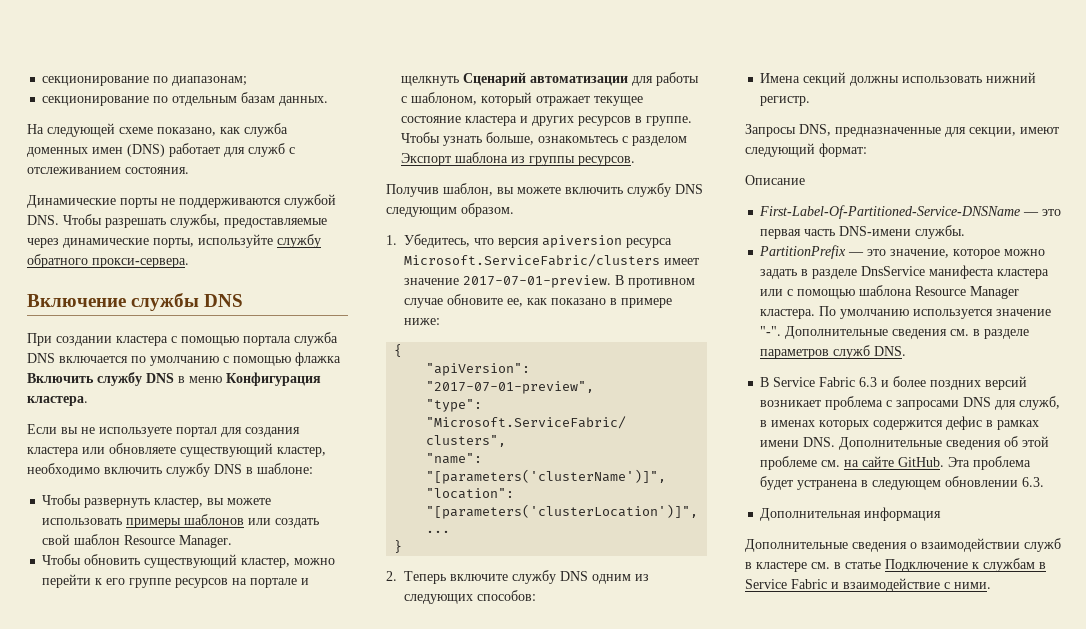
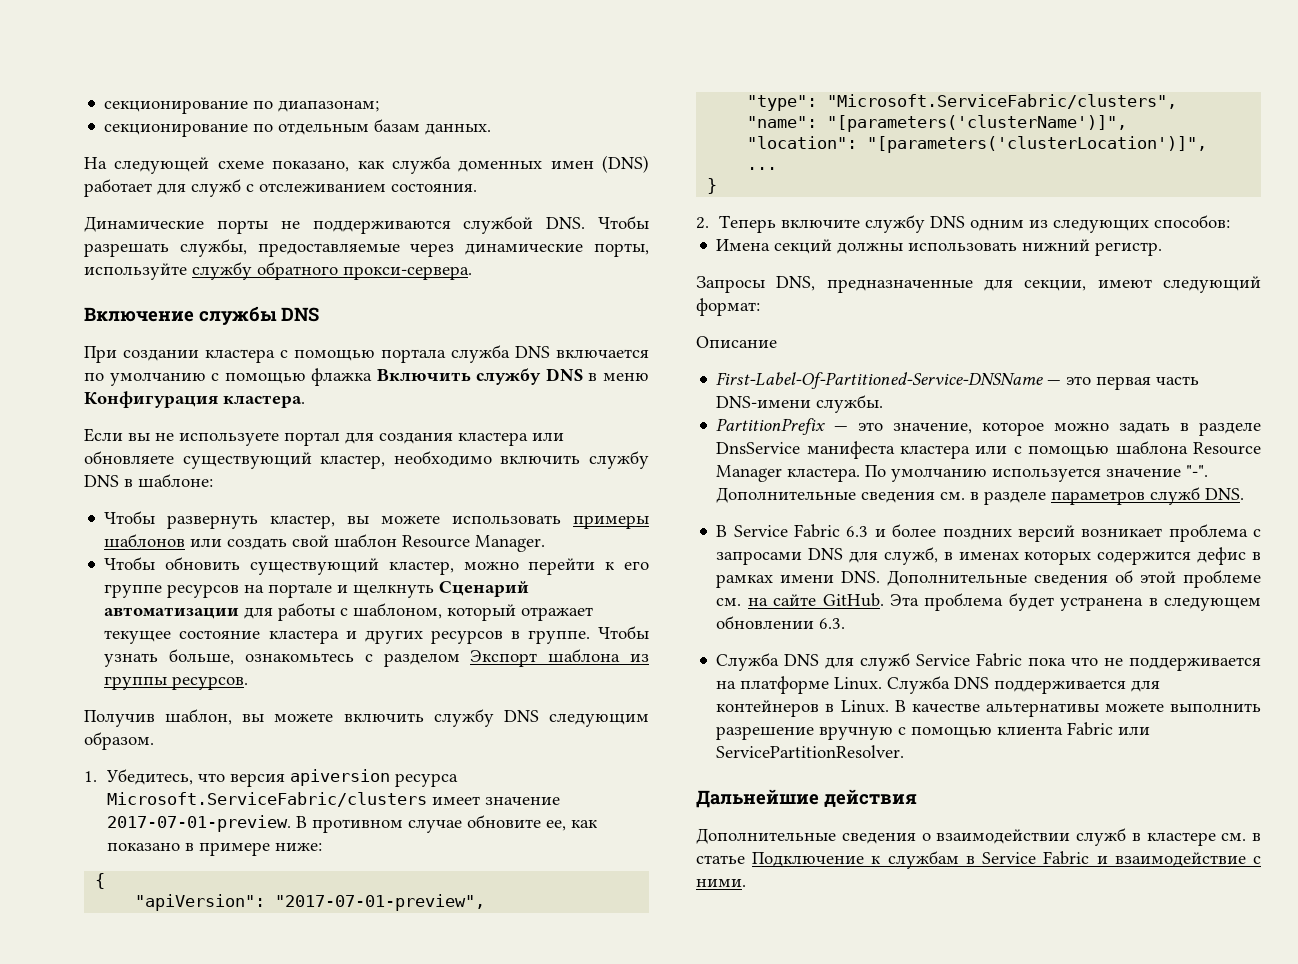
- Дополнительная информация
+ Служба DNS для служб Service Fabric пока что не поддерживается на платформе Linux. Служба DNS поддерживается для контейнеров в Linux. В качестве альтернативы можете выполнить разрешение вручную с помощью клиента Fabric или ServicePartitionResolver.
+ Дальнейшие действия

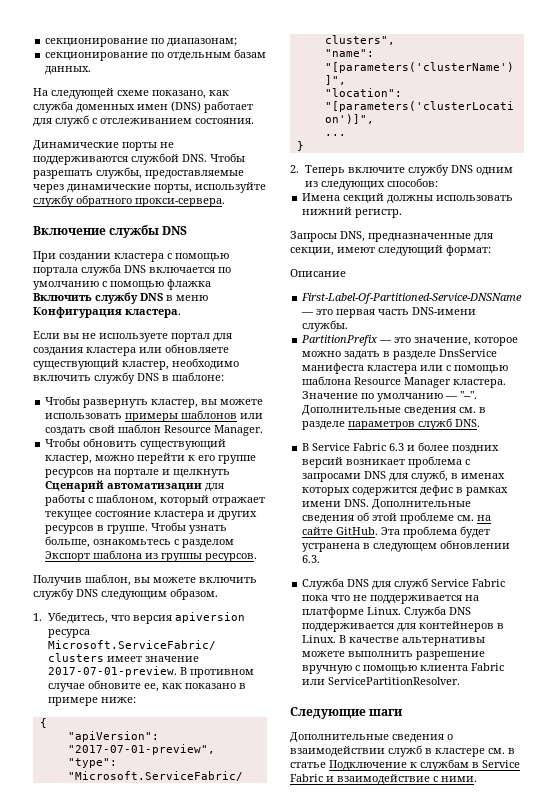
- По умолчанию используется значение "-".
+ Значение по умолчанию — "--".
- Дальнейшие действия
+ Следующие шаги

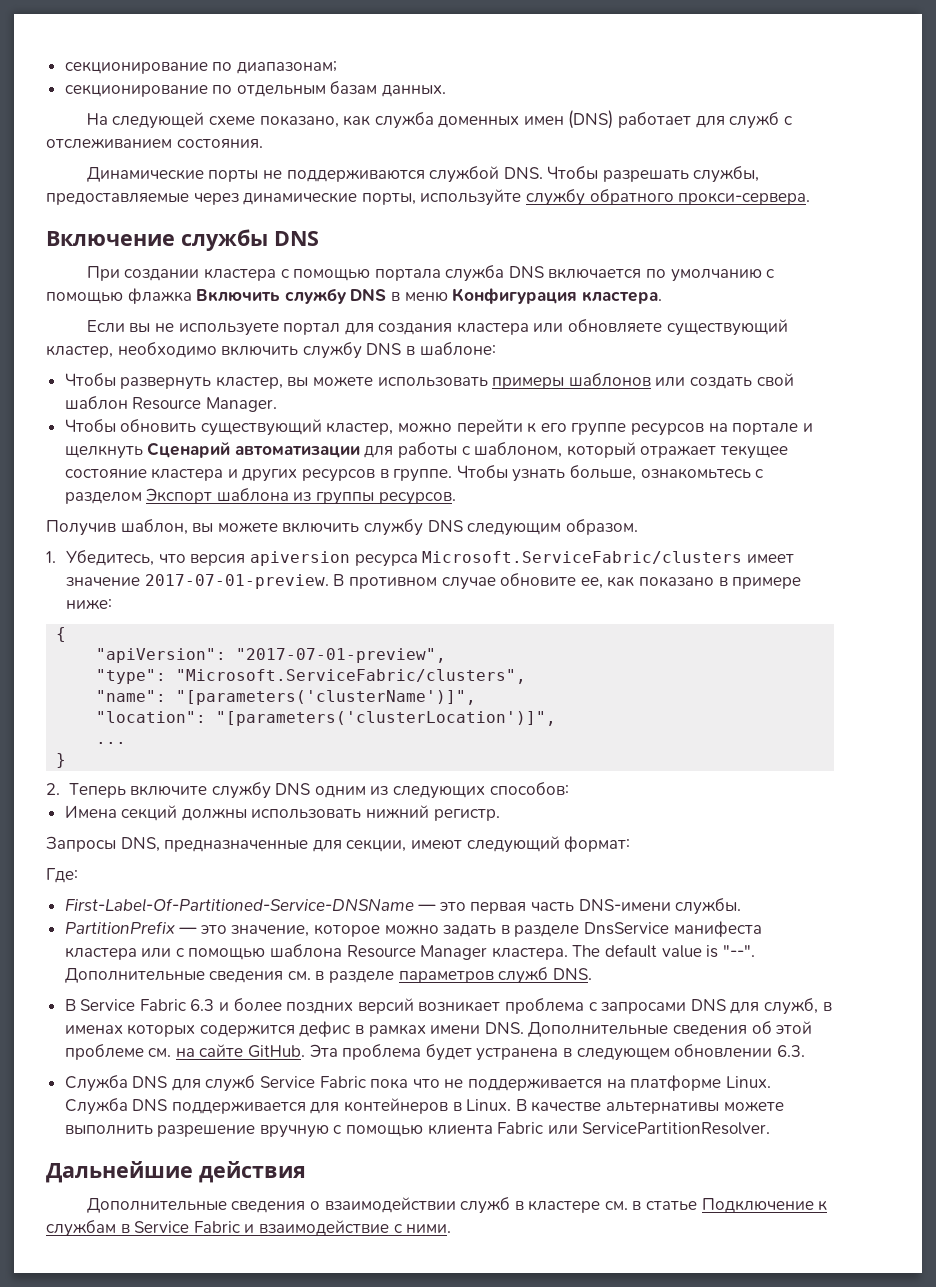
- Описание
+ Где:
- Значение по умолчанию — "--".
+ The default value is "--".
- Следующие шаги
+ Дальнейшие действия

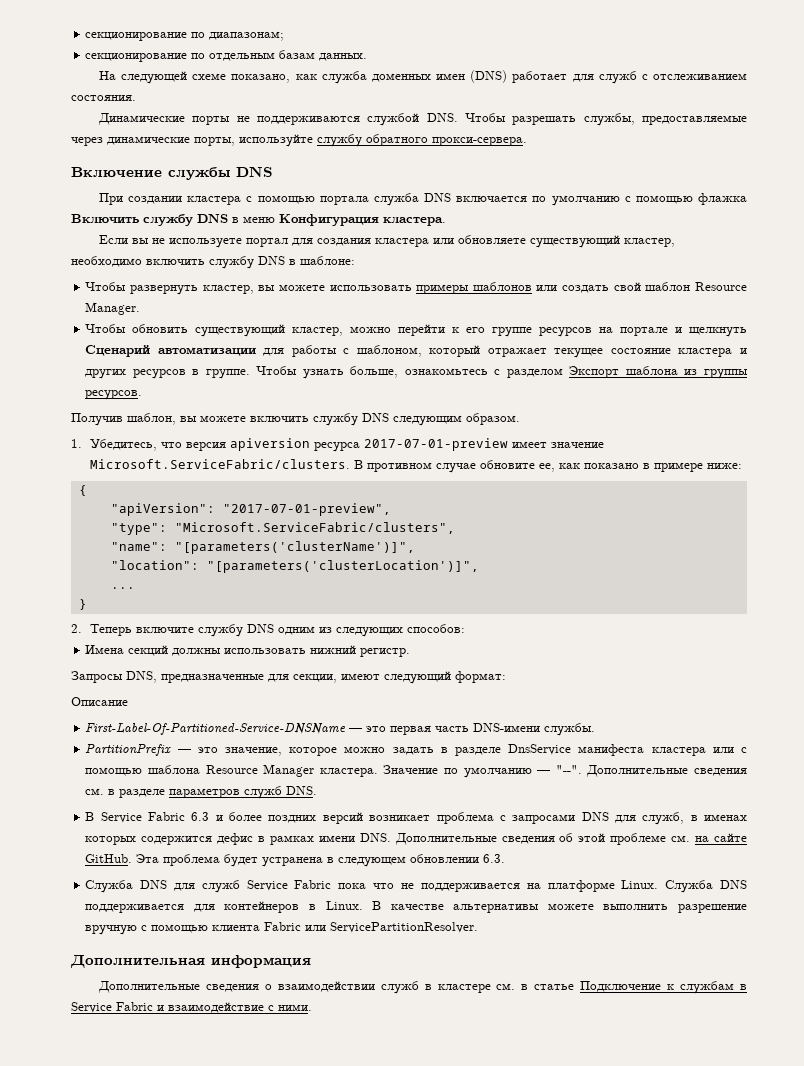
- 1. Убедитесь, что версия apiversion ресурса Microsoft.ServiceFabric/clusters имеет значение 2017-07-01-preview. В противном случае обновите ее, как показано в примере ниже:
+ 1. Убедитесь, что версия apiversion ресурса 2017-07-01-preview имеет значение Microsoft.ServiceFabric/clusters. В противном случае обновите ее, как показано в примере ниже:
- Где:
+ Описание
- The default value is "--".
+ Значение по умолчанию — "--".
- Дальнейшие действия
+ Дополнительная информация

